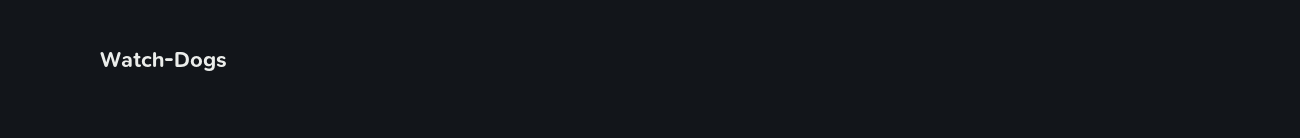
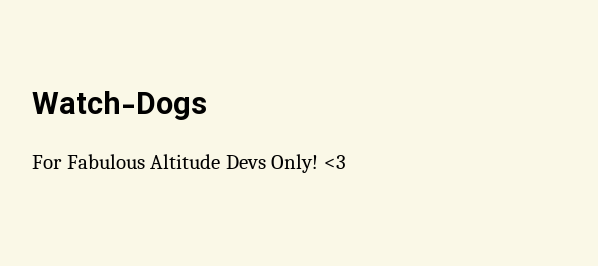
+ For Fabulous Altitude Devs Only! <3

